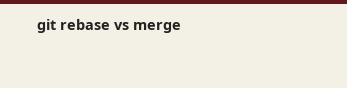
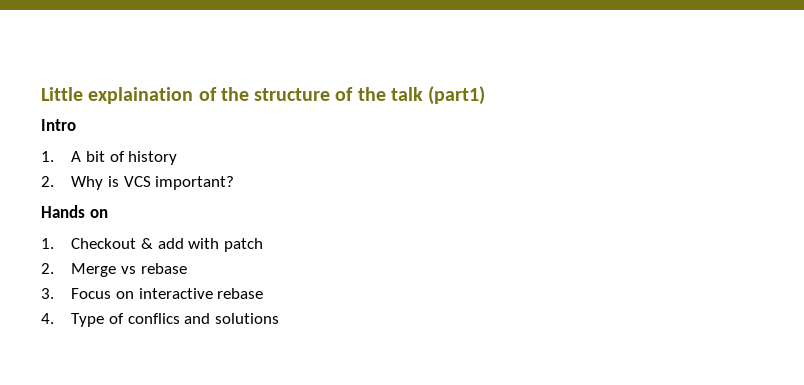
- git rebase vs merge
+ Little explaination of the structure of the talk (part1)
+ Intro
+ 1. A bit of history
+ 2. Why is VCS important?
+ Hands on
+ 1. Checkout & add with patch
+ 2. Merge vs rebase
+ 3. Focus on interactive rebase
+ 4. Type of conflics and solutions

